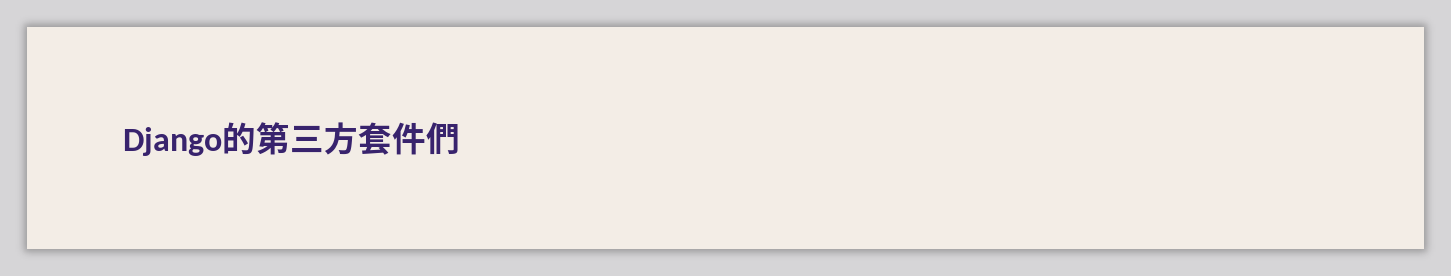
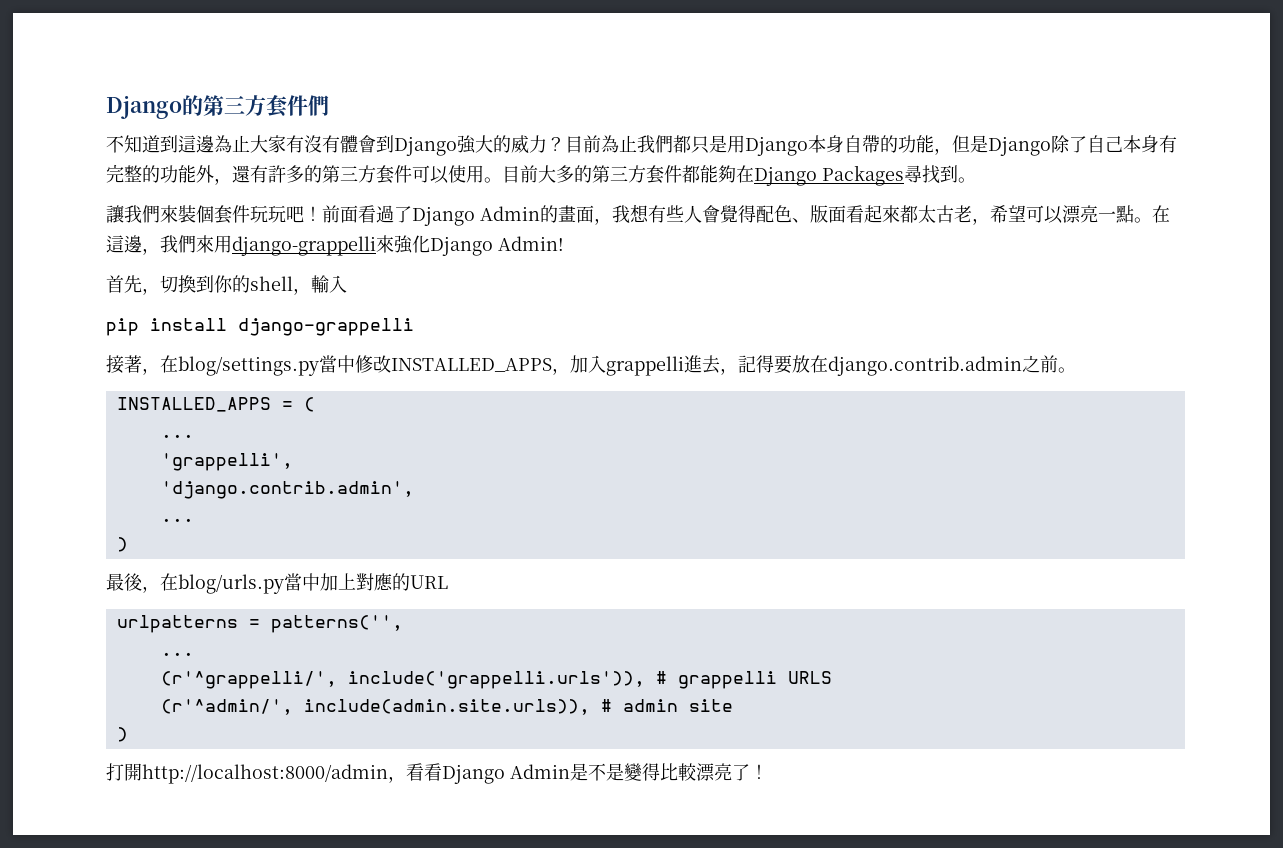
+ 不知道到這邊為止大家有沒有體會到Django強大的威力？目前為止我們都只是用Django本身自帶的功能，但是Django除了自己本身有完整的功能外，還有許多的第三方套件可以使用。目前大多的第三方套件都能夠在Django Packages尋找到。
+ 讓我們來裝個套件玩玩吧！前面看過了Django Admin的畫面，我想有些人會覺得配色、版面看起來都太古老，希望可以漂亮一點。在這邊，我們來用django-grappelli來強化Django Admin!
+ 首先，切換到你的shell，輸入
+ pip install django-grappelli
+ 接著，在blog/settings.py當中修改INSTALLED_APPS，加入grappelli進去，記得要放在django.contrib.admin之前。
+ INSTALLED_APPS = (
+ ...
+ 'grappelli',
+ 'django.contrib.admin',
+ ...
+ )
+ 最後，在blog/urls.py當中加上對應的URL
+ urlpatterns = patterns('',
+ ...
+ (r'^grappelli/', include('grappelli.urls')), # grappelli URLS
+ (r'^admin/', include(admin.site.urls)), # admin site
+ )
+ 打開http://localhost:8000/admin，看看Django Admin是不是變得比較漂亮了！

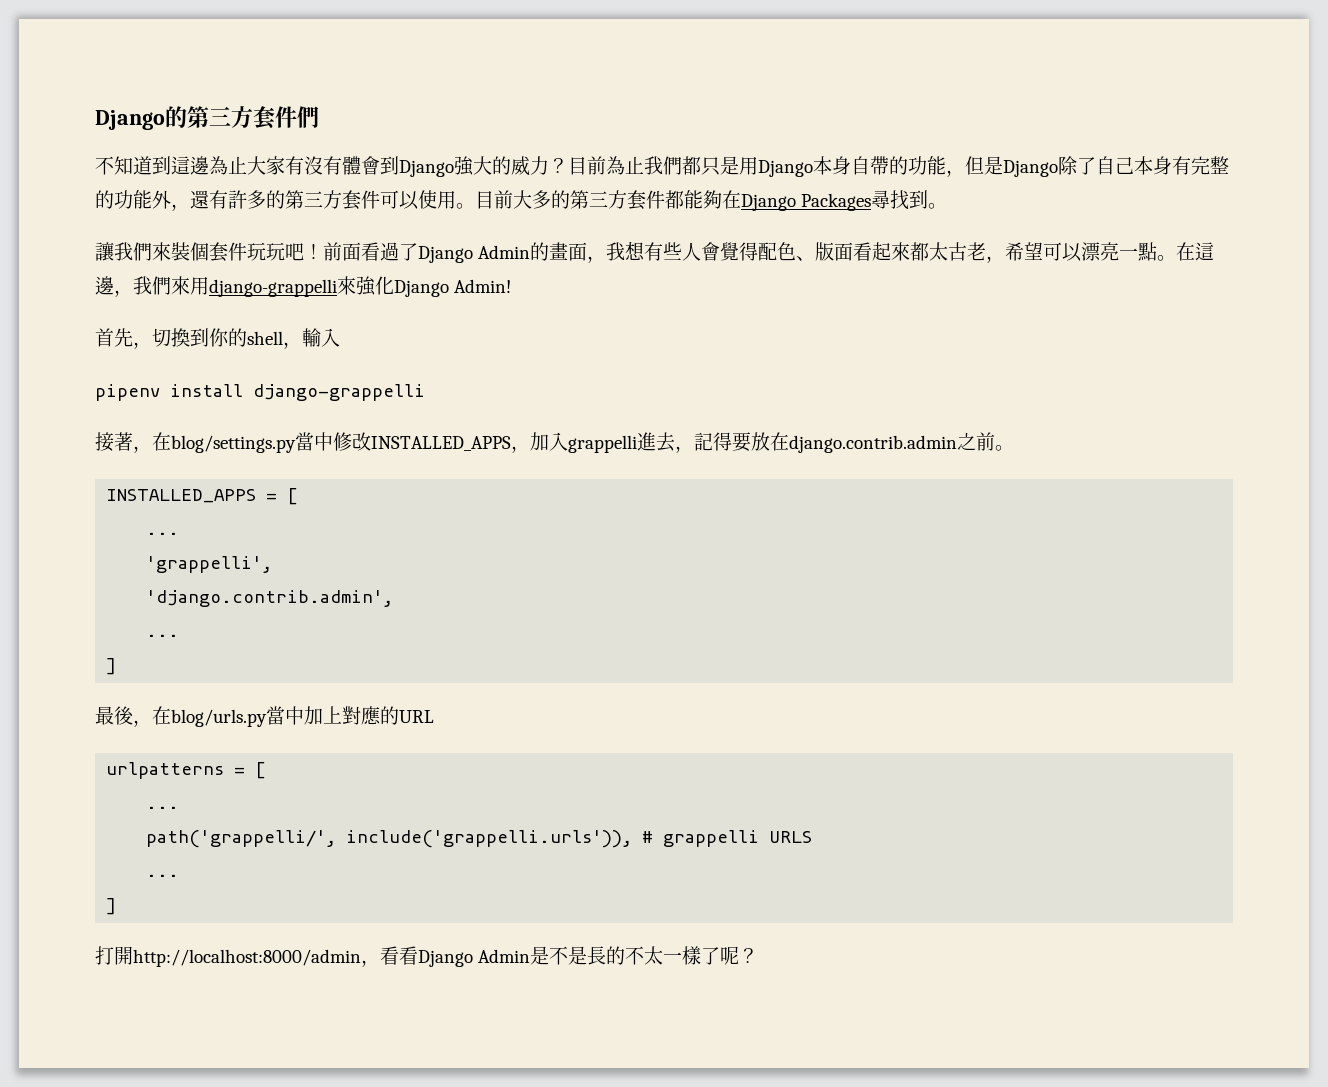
- pip install django-grappelli
+ pipenv install django-grappelli
- INSTALLED_APPS = (
+ INSTALLED_APPS = [
  'django.contrib.admin',
  ...
- )
+ ]
- urlpatterns = patterns('',
+ urlpatterns = [
  ...
- (r'^grappelli/', include('grappelli.urls')), # grappelli URLS
- (r'^admin/', include(admin.site.urls)), # admin site
- )
+ path('grappelli/', include('grappelli.urls')), # grappelli URLS
+ ...
+ ]
- 打開http://localhost:8000/admin，看看Django Admin是不是變得比較漂亮了！
+ 打開http://localhost:8000/admin，看看Django Admin是不是長的不太一樣了呢？

